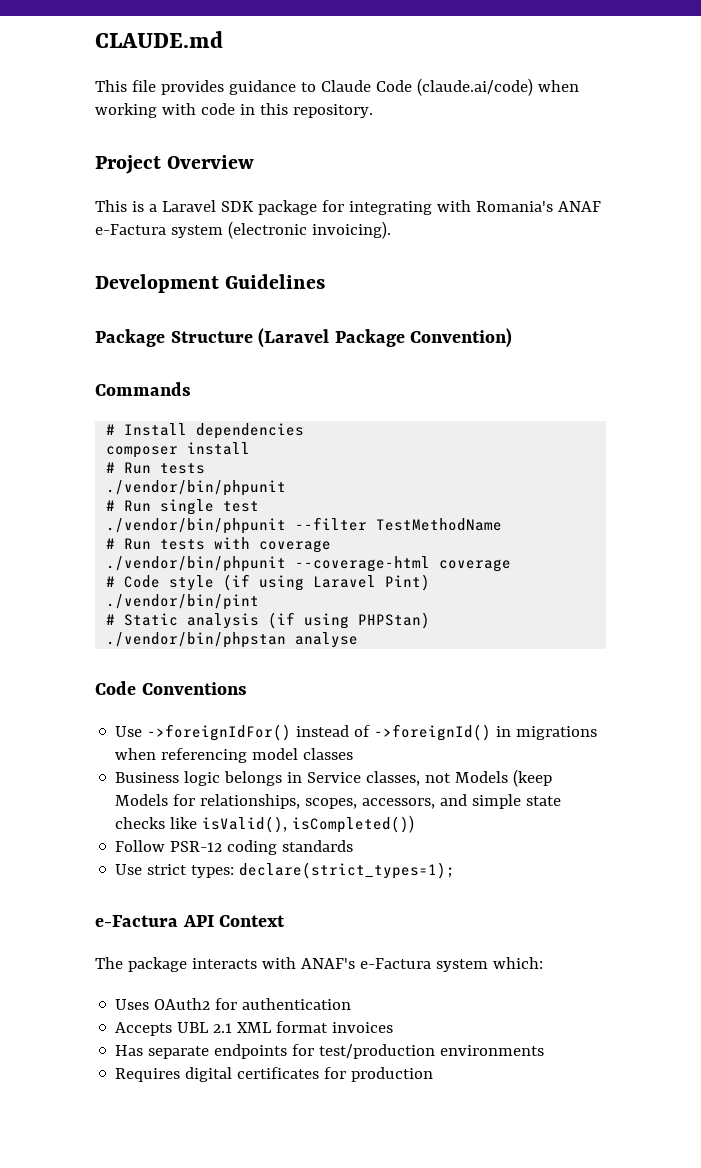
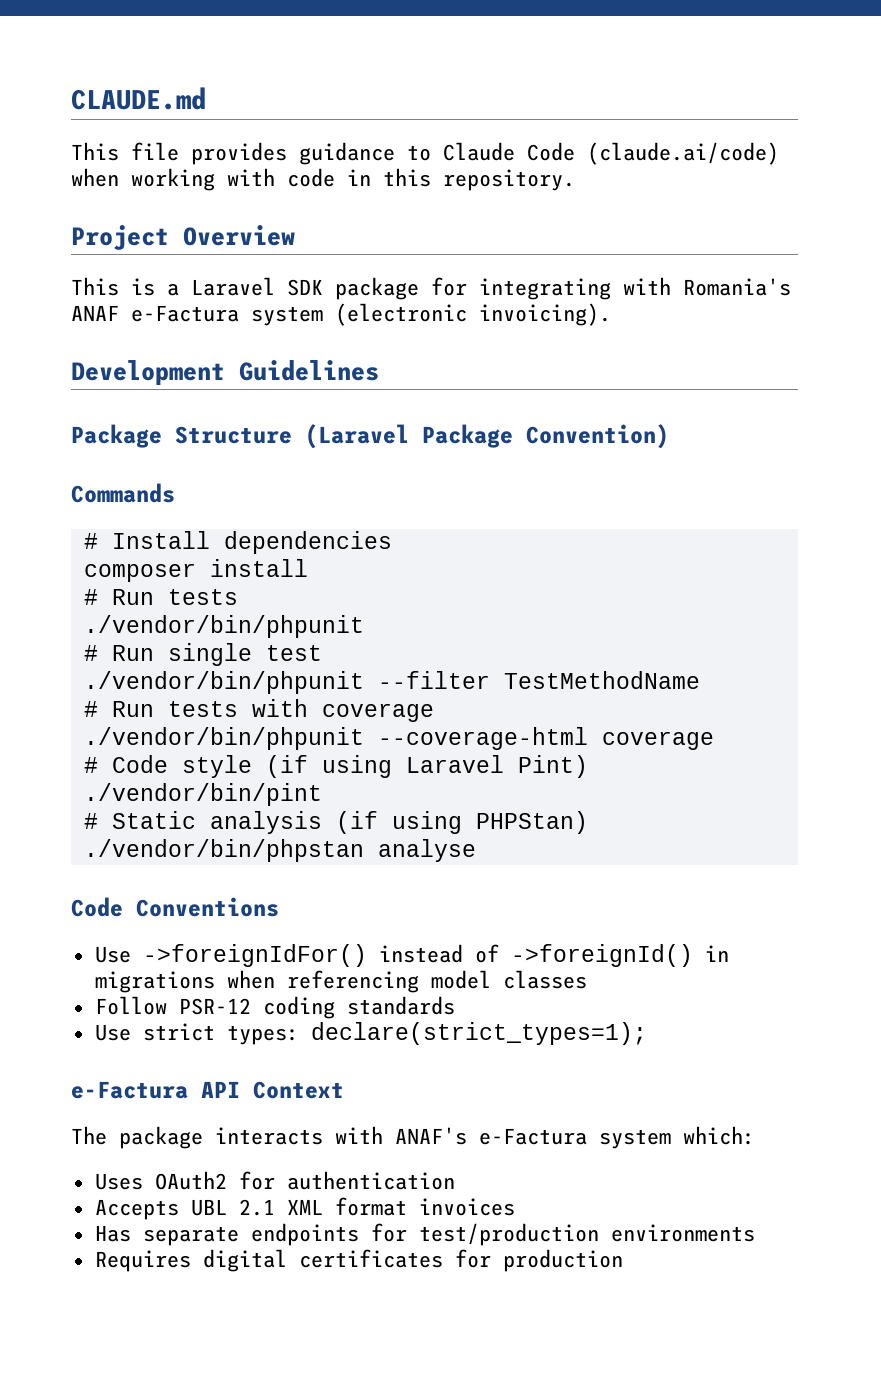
- Business logic belongs in Service classes, not Models (keep Models for relationships, scopes, accessors, and simple state checks like isValid(), isCompleted())

